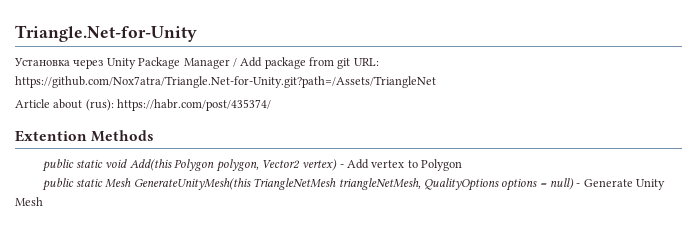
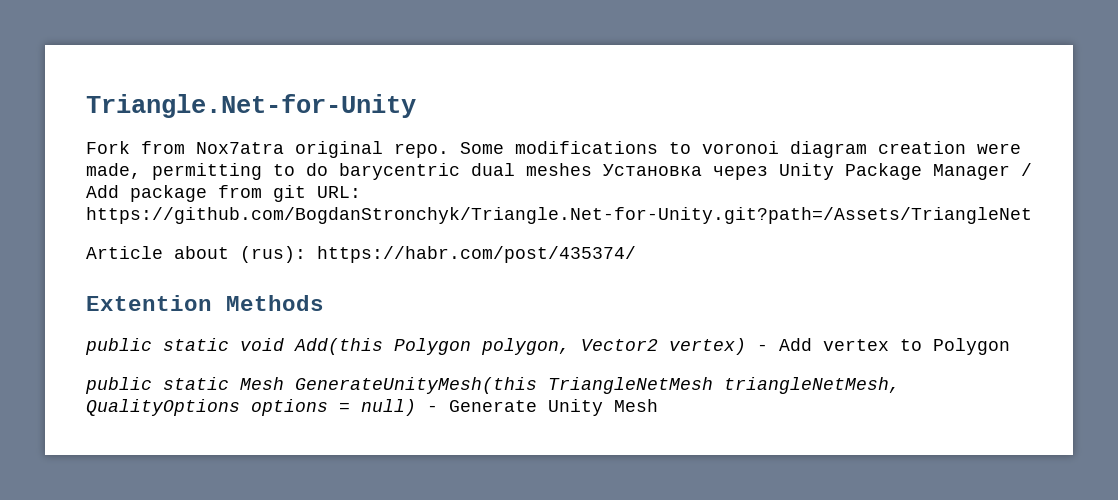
- Установка через Unity Package Manager / Add package from git URL: https://github.com/Nox7atra/Triangle.Net-for-Unity.git?path=/Assets/TriangleNet
+ Fork from Nox7atra original repo. Some modifications to voronoi diagram creation were made, permitting to do barycentric dual meshes Установка через Unity Package Manager / Add package from git URL: https://github.com/BogdanStronchyk/Triangle.Net-for-Unity.git?path=/Assets/TriangleNet

